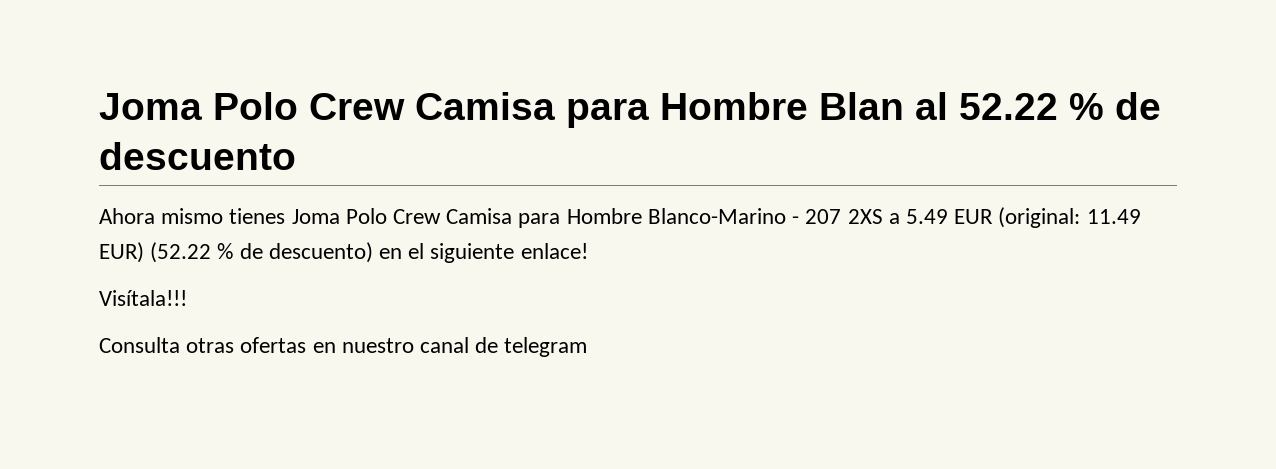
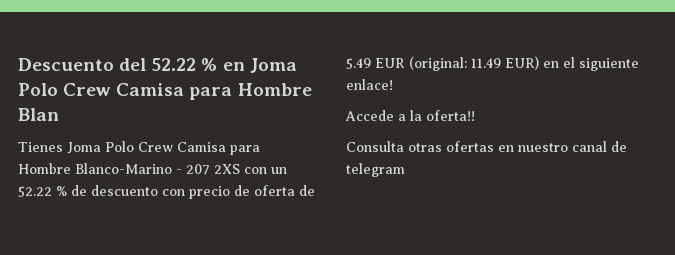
- Joma Polo Crew Camisa para Hombre Blan al 52.22 % de descuento
- Ahora mismo tienes Joma Polo Crew Camisa para Hombre Blanco-Marino - 207 2XS a 5.49 EUR (original: 11.49 EUR) (52.22 % de descuento) en el siguiente enlace!
+ Descuento del 52.22 % en Joma Polo Crew Camisa para Hombre Blan
+ Tienes Joma Polo Crew Camisa para Hombre Blanco-Marino - 207 2XS con un 52.22 % de descuento con precio de oferta de 5.49 EUR (original: 11.49 EUR) en el siguiente enlace!
- Visítala!!!
+ Accede a la oferta!!

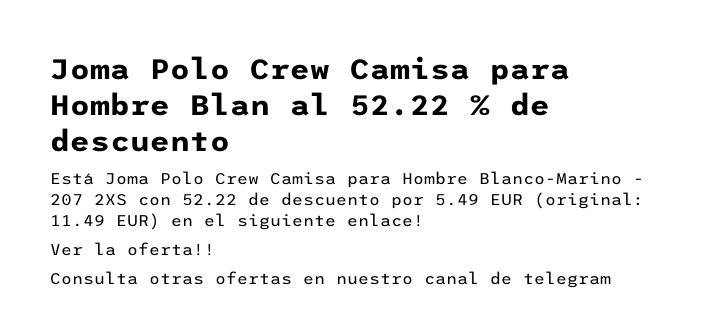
- Descuento del 52.22 % en Joma Polo Crew Camisa para Hombre Blan
- Tienes Joma Polo Crew Camisa para Hombre Blanco-Marino - 207 2XS con un 52.22 % de descuento con precio de oferta de 5.49 EUR (original: 11.49 EUR) en el siguiente enlace!
+ Joma Polo Crew Camisa para Hombre Blan al 52.22 % de descuento
+ Está Joma Polo Crew Camisa para Hombre Blanco-Marino - 207 2XS con 52.22 de descuento por 5.49 EUR (original: 11.49 EUR) en el siguiente enlace!
- Accede a la oferta!!
+ Ver la oferta!!

